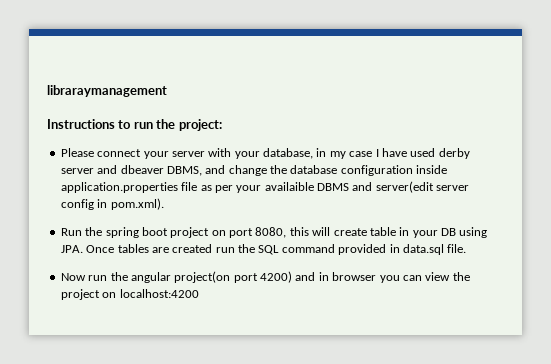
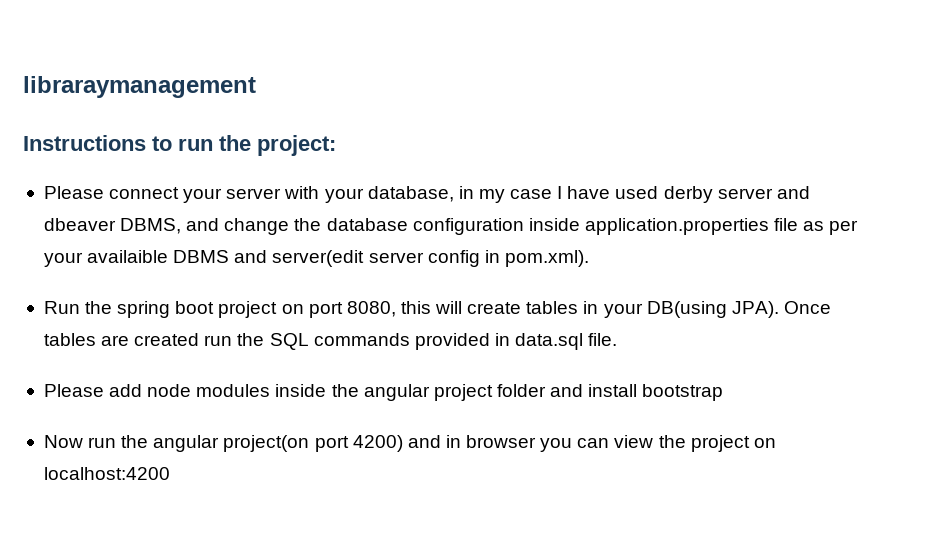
- Run the spring boot project on port 8080, this will create table in your DB using JPA. Once tables are created run the SQL command provided in data.sql file.
+ Run the spring boot project on port 8080, this will create tables in your DB(using JPA). Once tables are created run the SQL commands provided in data.sql file.
+ Please add node modules inside the angular project folder and install bootstrap

